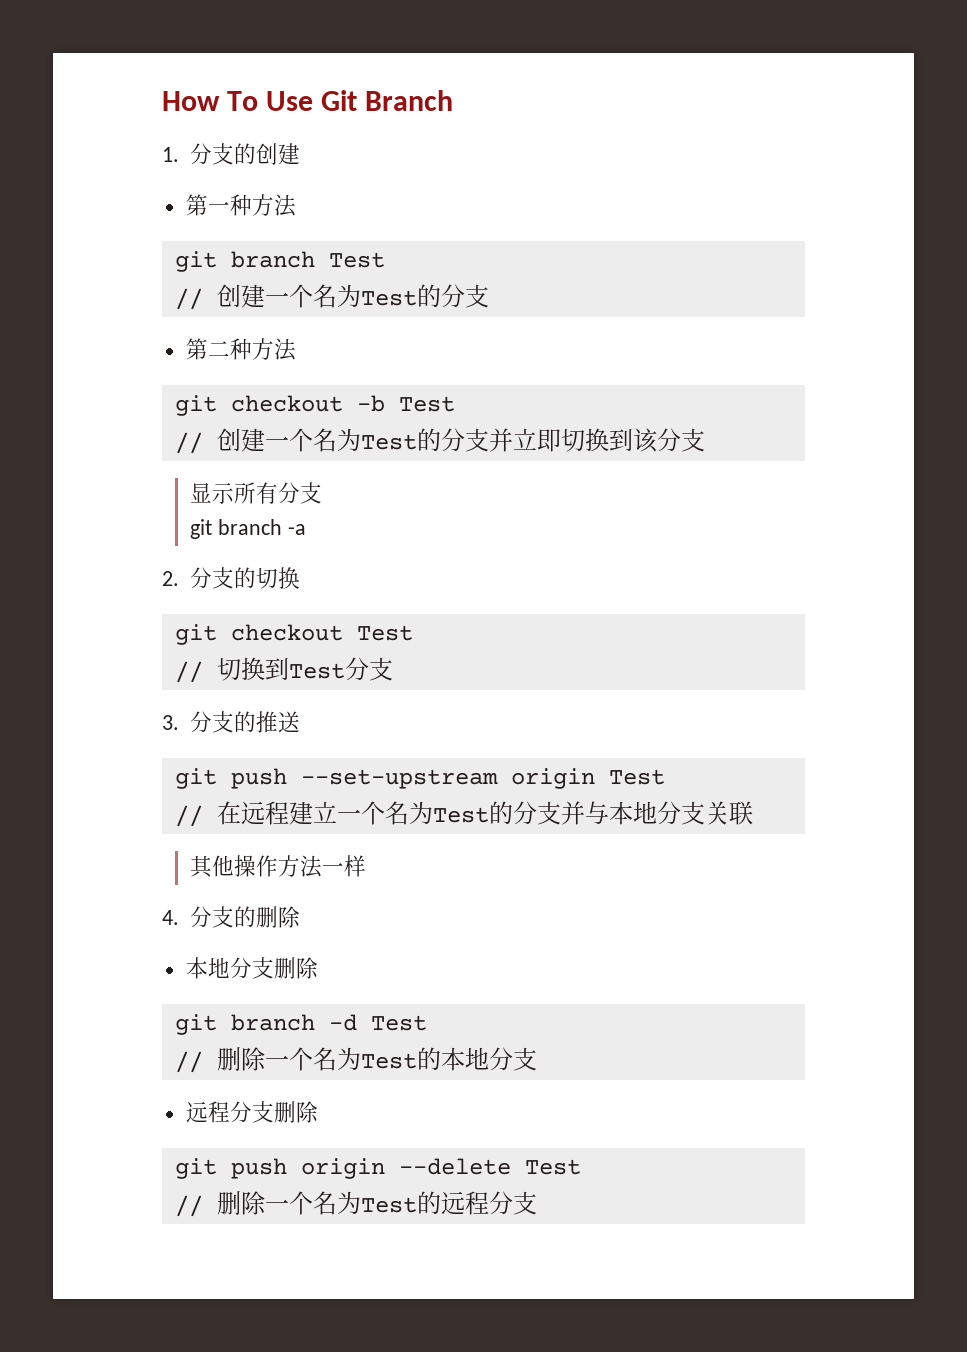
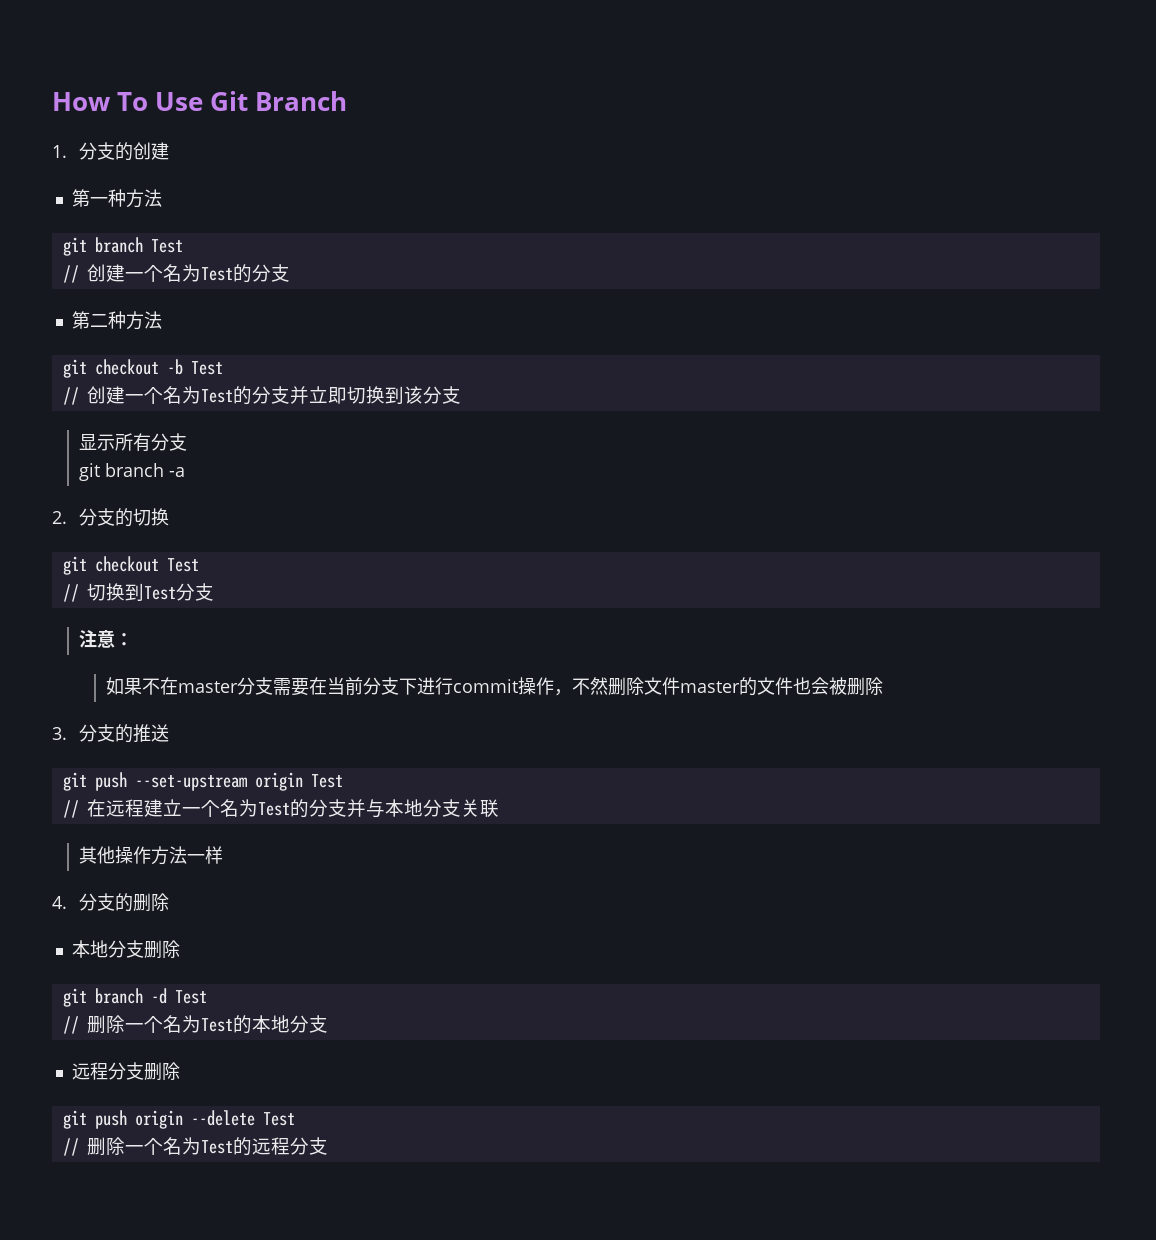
+ 注意：
+ 如果不在master分支需要在当前分支下进行commit操作，不然删除文件master的文件也会被删除

